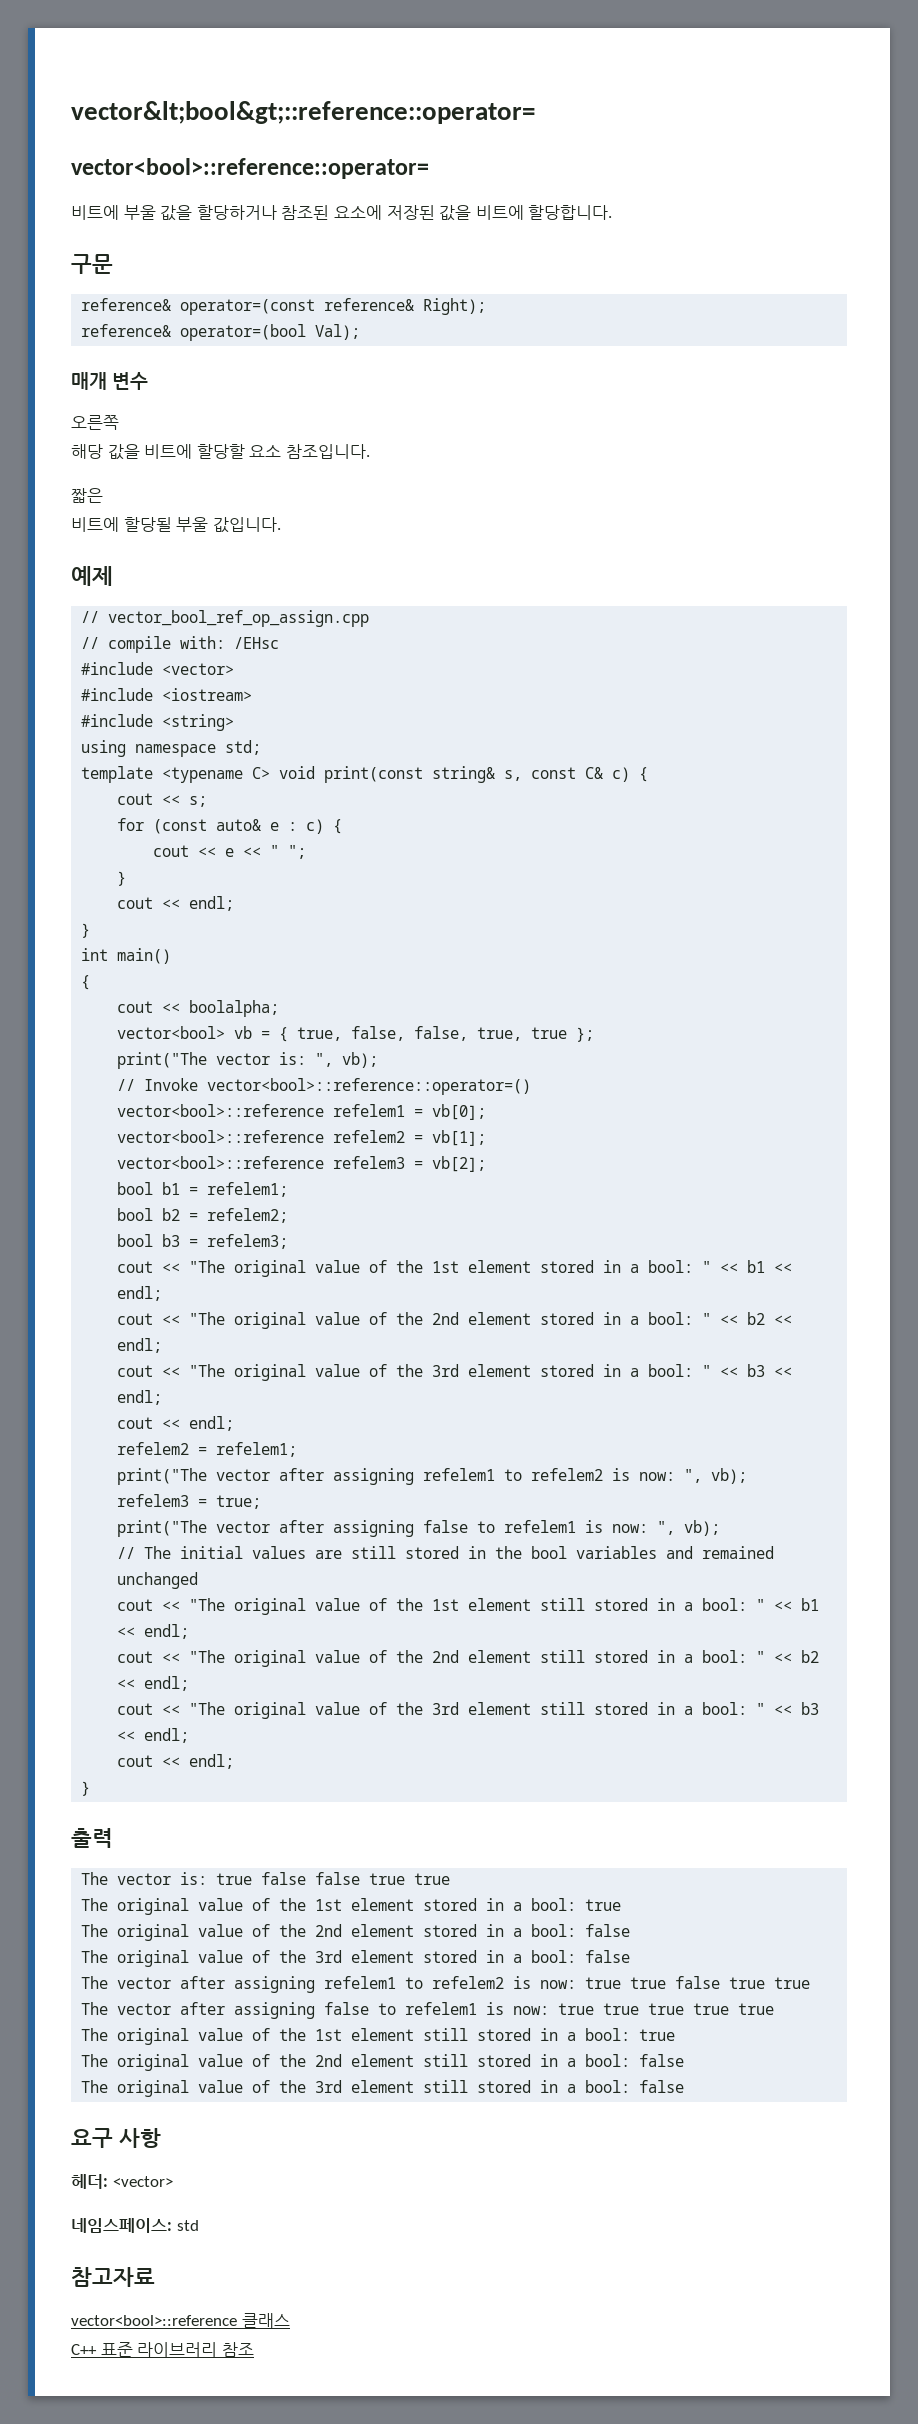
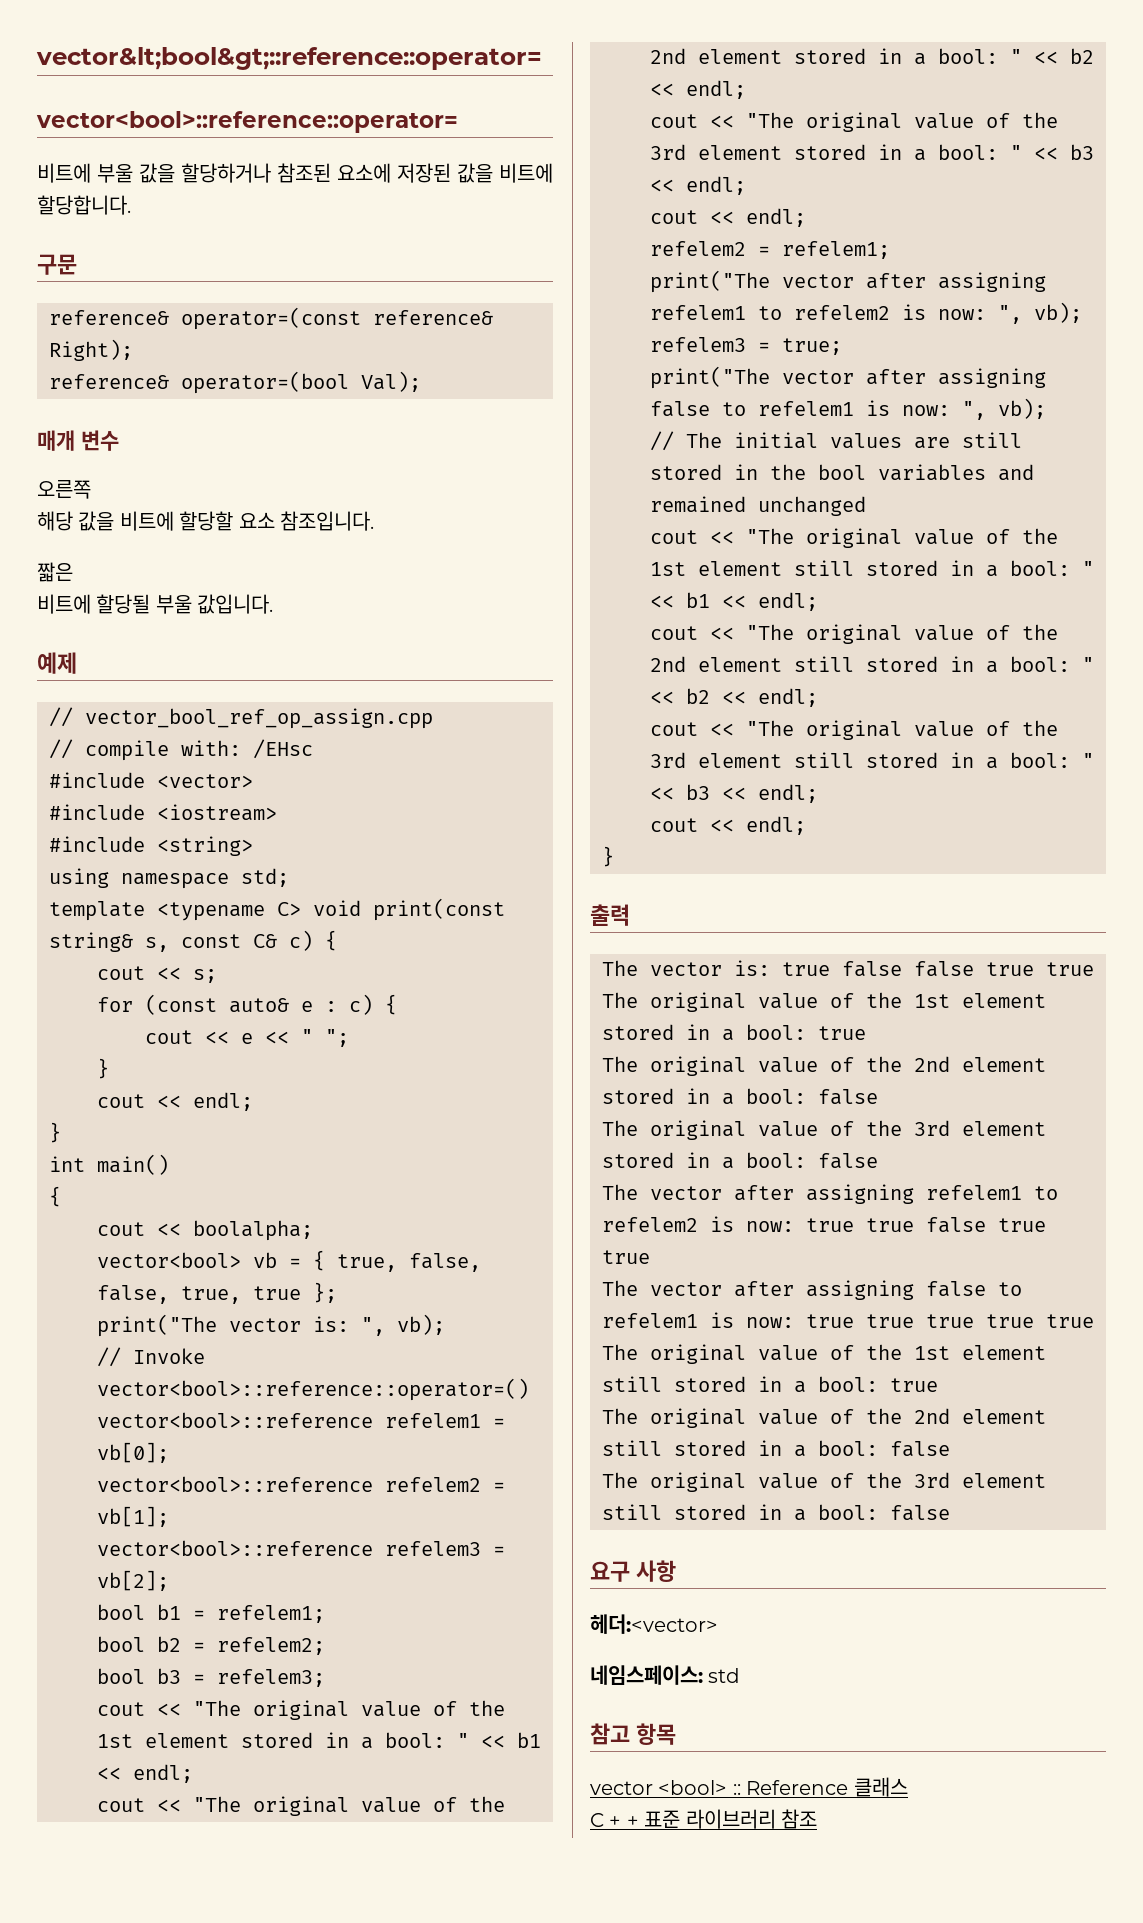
- 헤더: <vector>
+ 헤더:<vector>
- 참고자료
- vector<bool>::reference 클래스
- C++ 표준 라이브러리 참조
+ 참고 항목
+ vector <bool> :: Reference 클래스
+ C + + 표준 라이브러리 참조

